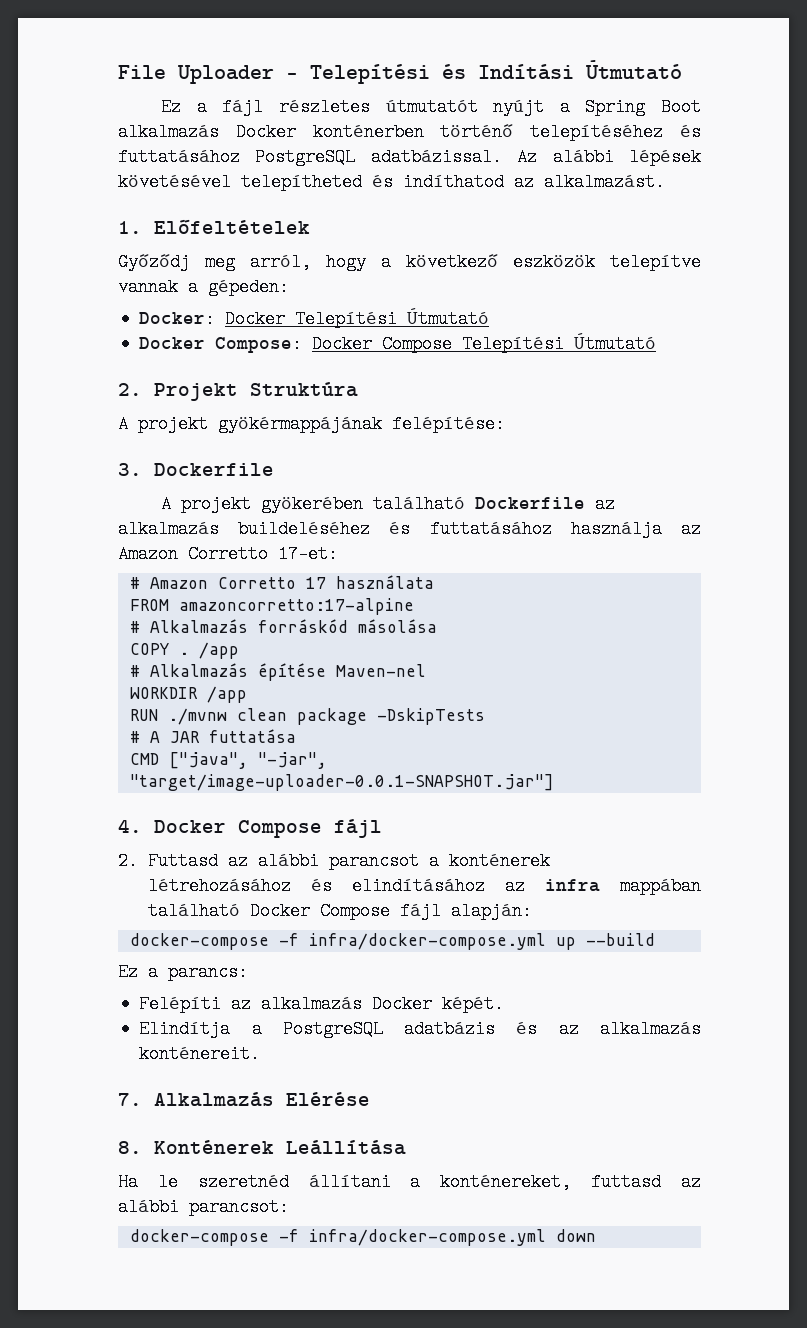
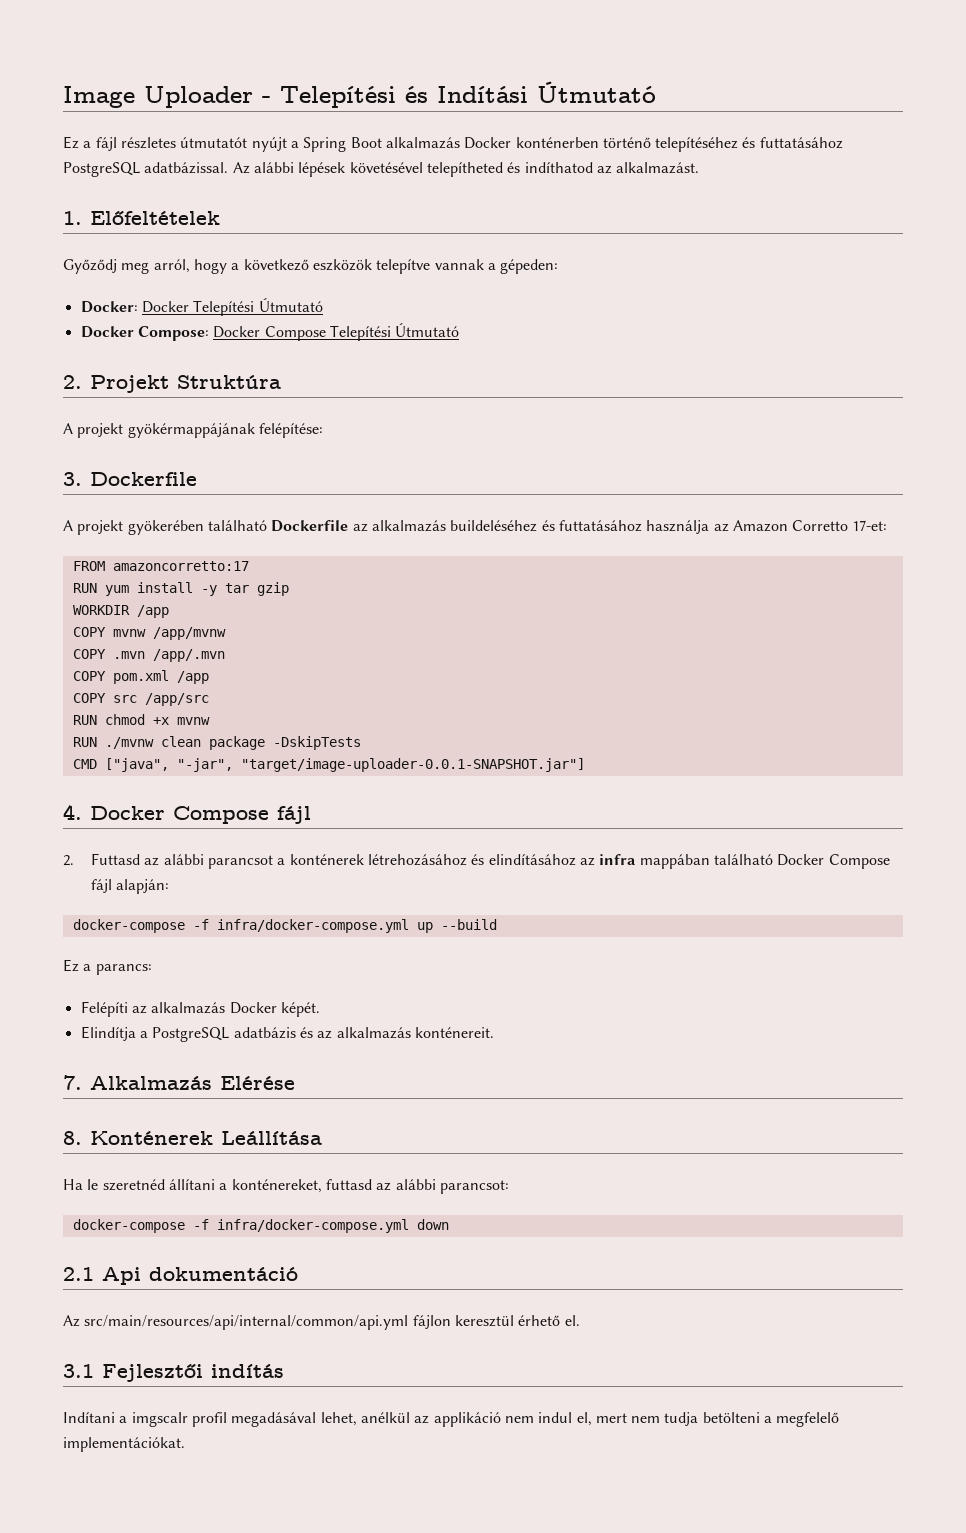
- File Uploader - Telepítési és Indítási Útmutató
+ Image Uploader - Telepítési és Indítási Útmutató
- # Amazon Corretto 17 használata
- FROM amazoncorretto:17-alpine
- # Alkalmazás forráskód másolása
- COPY . /app
- # Alkalmazás építése Maven-nel
+ FROM amazoncorretto:17
+ RUN yum install -y tar gzip
  WORKDIR /app
+ COPY mvnw /app/mvnw
+ COPY .mvn /app/.mvn
+ COPY pom.xml /app
+ COPY src /app/src
+ RUN chmod +x mvnw
- # A JAR futtatása
+ 2.1 Api dokumentáció
+ Az src/main/resources/api/internal/common/api.yml fájlon keresztül érhető el.
+ 3.1 Fejlesztői indítás
+ Indítani a imgscalr profil megadásával lehet, anélkül az applikáció nem indul el, mert nem tudja betölteni a megfelelő implementációkat.

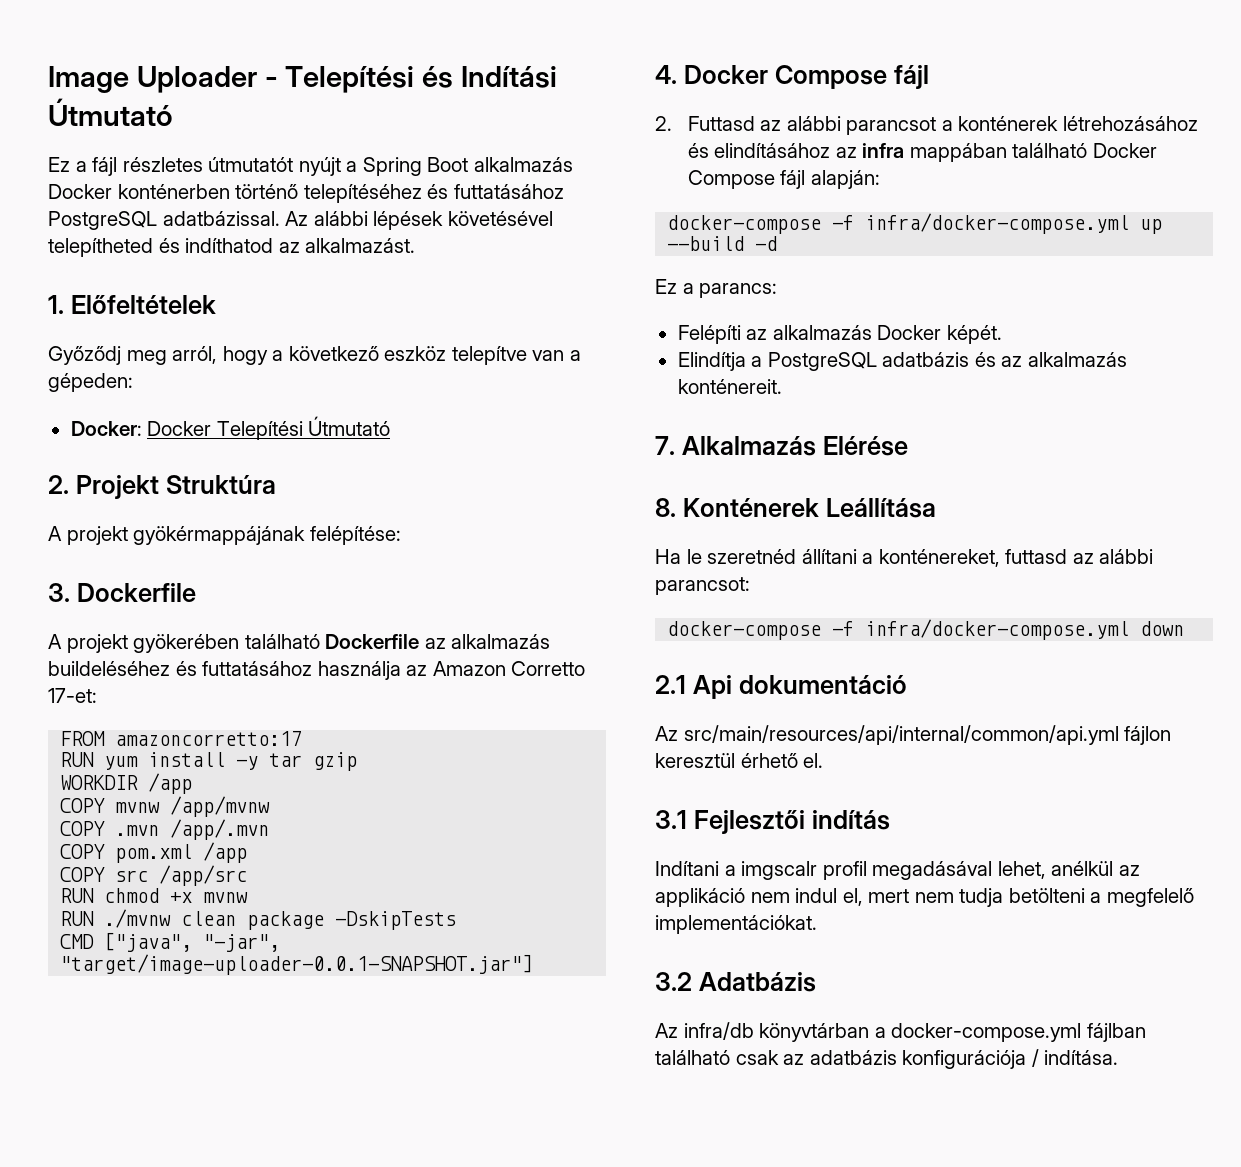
- Győződj meg arról, hogy a következő eszközök telepítve vannak a gépeden:
+ Győződj meg arról, hogy a következő eszköz telepítve van a gépeden:
- Docker Compose: Docker Compose Telepítési Útmutató
- docker-compose -f infra/docker-compose.yml up --build
+ docker-compose -f infra/docker-compose.yml up --build -d
+ 3.2 Adatbázis
+ Az infra/db könyvtárban a docker-compose.yml fájlban található csak az adatbázis konfigurációja / indítása.

